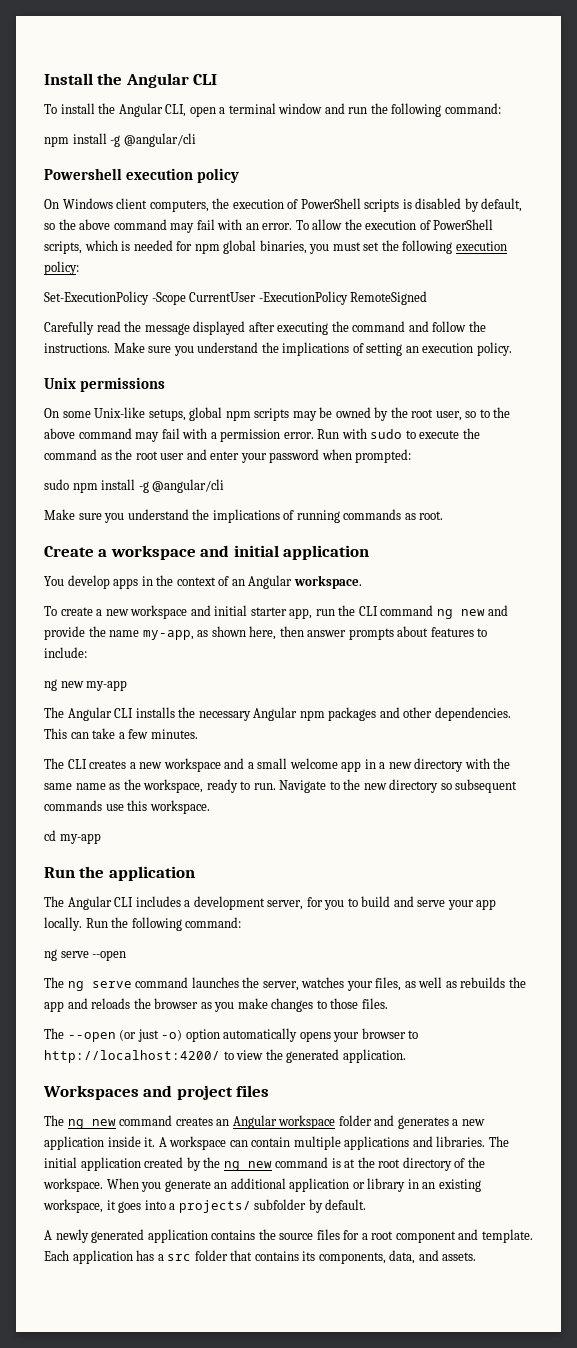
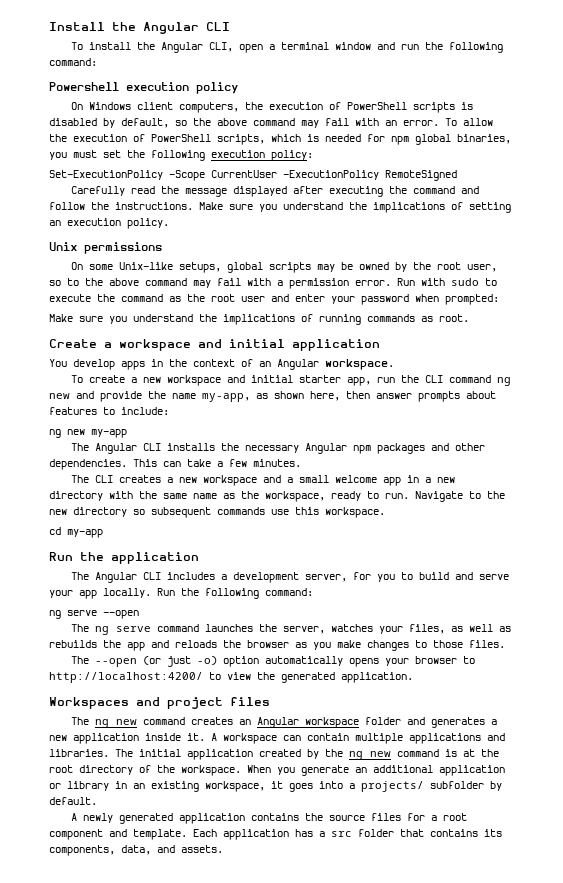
  To install the Angular CLI, open a terminal window and run the following command:
- npm install -g @angular/cli
- On some Unix-like setups, global npm scripts may be owned by the root user, so to the above command may fail with a permission error.
+ On some Unix-like setups, global scripts may be owned by the root user, so to the above command may fail with a permission error.
- sudo npm install -g @angular/cli

